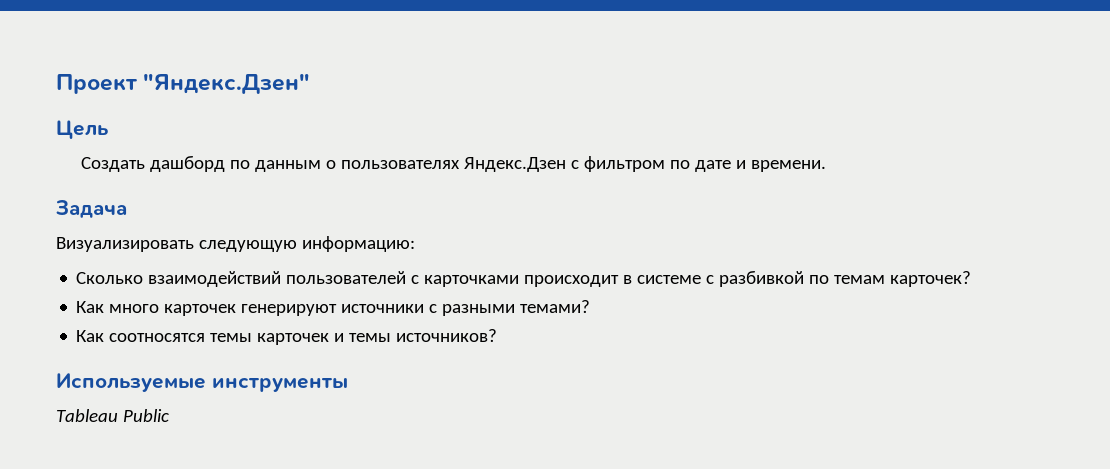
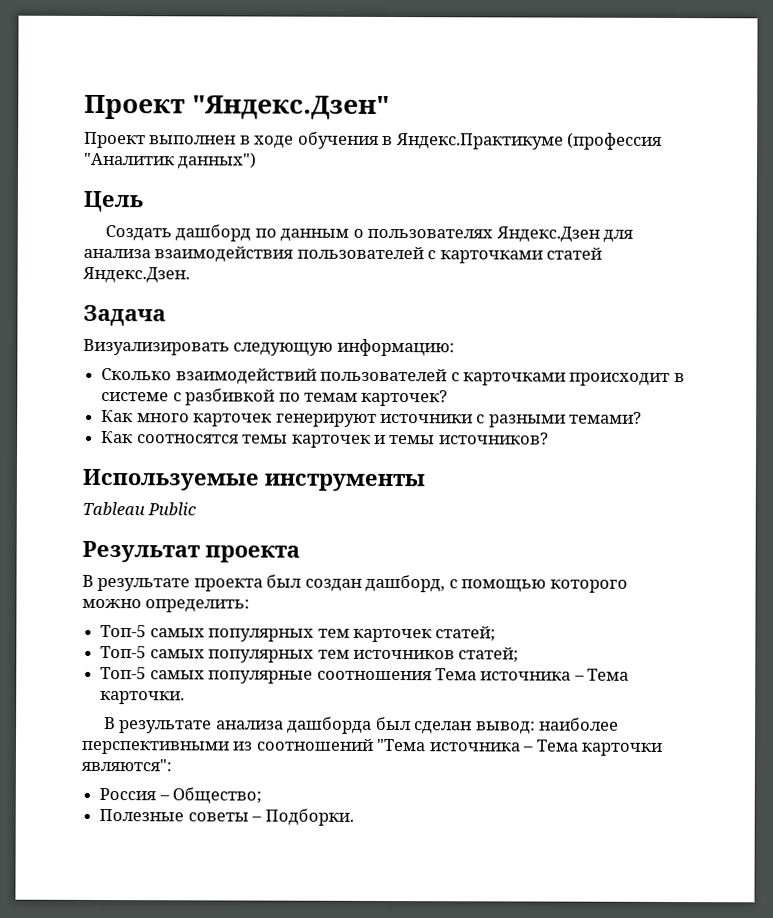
+ Проект выполнен в ходе обучения в Яндекс.Практикуме (профессия "Аналитик данных")
- Создать дашборд по данным о пользователях Яндекс.Дзен с фильтром по дате и времени.
+ Создать дашборд по данным о пользователях Яндекс.Дзен для анализа взаимодействия пользователей с карточками статей Яндекс.Дзен.
+ Результат проекта
+ В результате проекта был создан дашборд, с помощью которого можно определить:
+ Топ-5 самых популярныx тем карточек статей;
+ Топ-5 самых популярных тем источников статей;
+ Топ-5 самых популярные соотношения Тема источника – Тема карточки.
+ В результате анализа дашборда был сделан вывод: наиболее перспективными из соотношений "Тема источника – Тема карточки являются":
+ Россия – Общество;
+ Полезные советы – Подборки.

